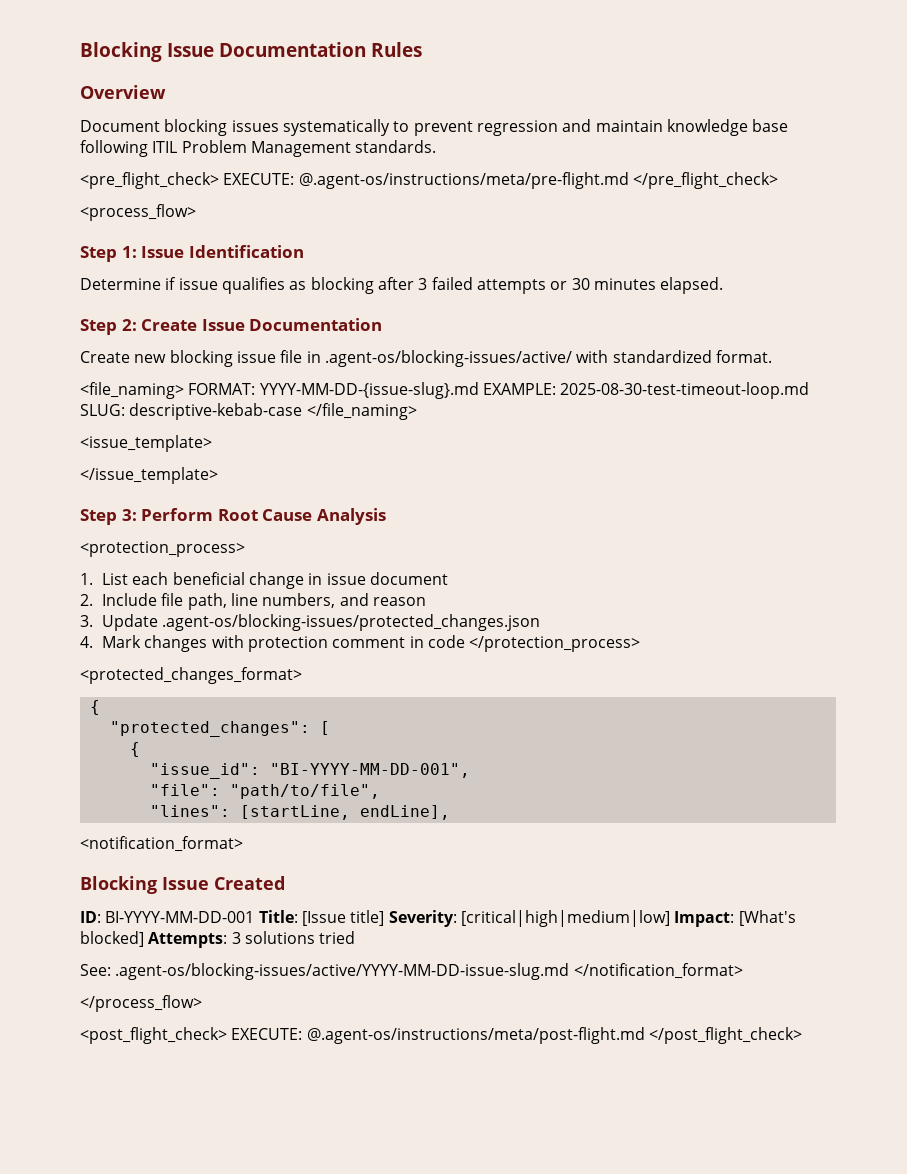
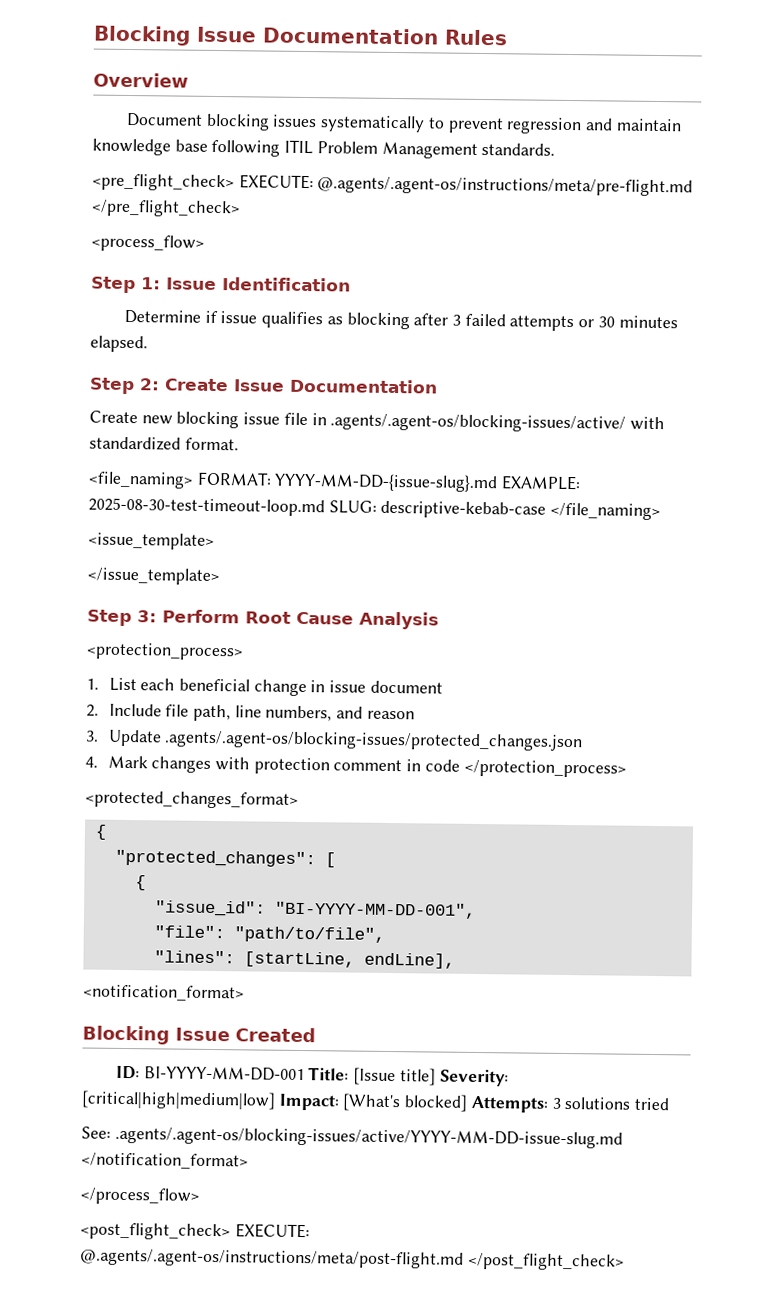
- <pre_flight_check> EXECUTE: @.agent-os/instructions/meta/pre-flight.md </pre_flight_check>
+ <pre_flight_check> EXECUTE: @.agents/.agent-os/instructions/meta/pre-flight.md </pre_flight_check>
- Create new blocking issue file in .agent-os/blocking-issues/active/ with standardized format.
+ Create new blocking issue file in .agents/.agent-os/blocking-issues/active/ with standardized format.
- 3. Update .agent-os/blocking-issues/protected_changes.json
+ 3. Update .agents/.agent-os/blocking-issues/protected_changes.json
- See: .agent-os/blocking-issues/active/YYYY-MM-DD-issue-slug.md </notification_format>
+ See: .agents/.agent-os/blocking-issues/active/YYYY-MM-DD-issue-slug.md </notification_format>
- <post_flight_check> EXECUTE: @.agent-os/instructions/meta/post-flight.md </post_flight_check>
+ <post_flight_check> EXECUTE: @.agents/.agent-os/instructions/meta/post-flight.md </post_flight_check>

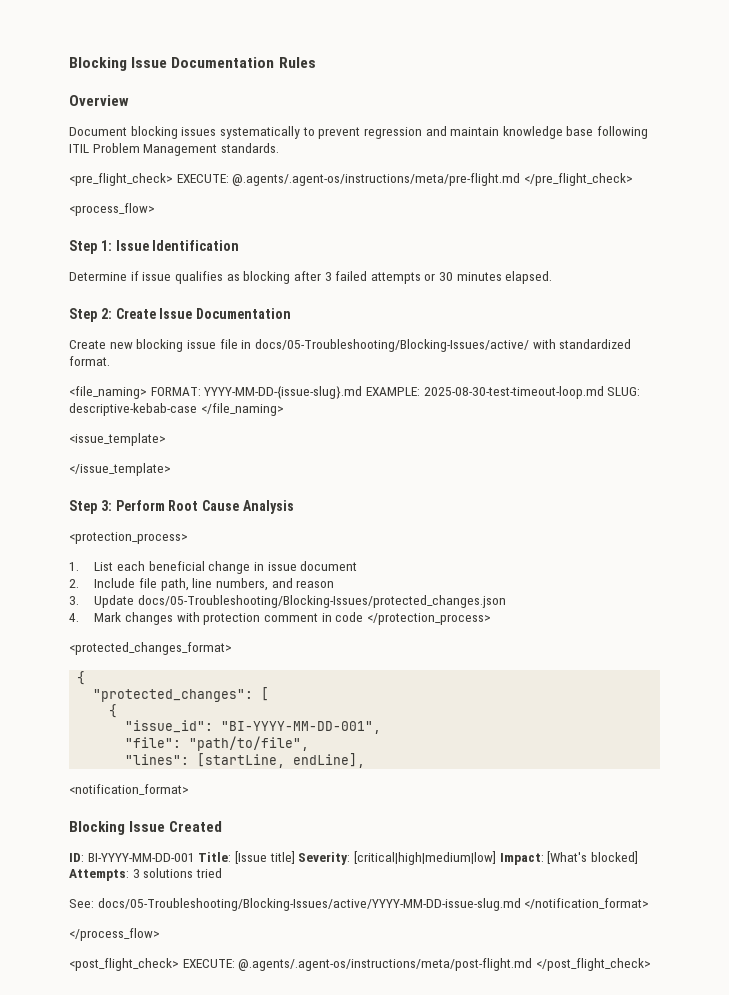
- Create new blocking issue file in .agents/.agent-os/blocking-issues/active/ with standardized format.
+ Create new blocking issue file in docs/05-Troubleshooting/Blocking-Issues/active/ with standardized format.
- 3. Update .agents/.agent-os/blocking-issues/protected_changes.json
+ 3. Update docs/05-Troubleshooting/Blocking-Issues/protected_changes.json
- See: .agents/.agent-os/blocking-issues/active/YYYY-MM-DD-issue-slug.md </notification_format>
+ See: docs/05-Troubleshooting/Blocking-Issues/active/YYYY-MM-DD-issue-slug.md </notification_format>

